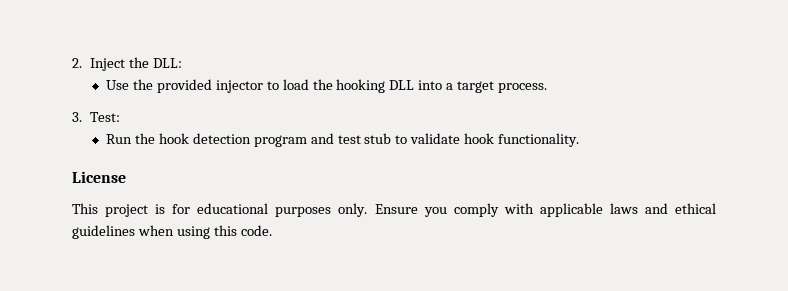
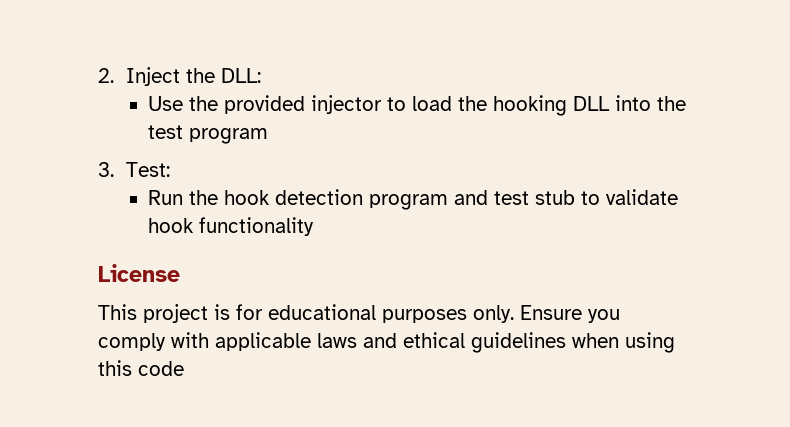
- Use the provided injector to load the hooking DLL into a target process.
+ Use the provided injector to load the hooking DLL into the test program
- Run the hook detection program and test stub to validate hook functionality.
+ Run the hook detection program and test stub to validate hook functionality
- Ensure you comply with applicable laws and ethical guidelines when using this code.
+ Ensure you comply with applicable laws and ethical guidelines when using this code

